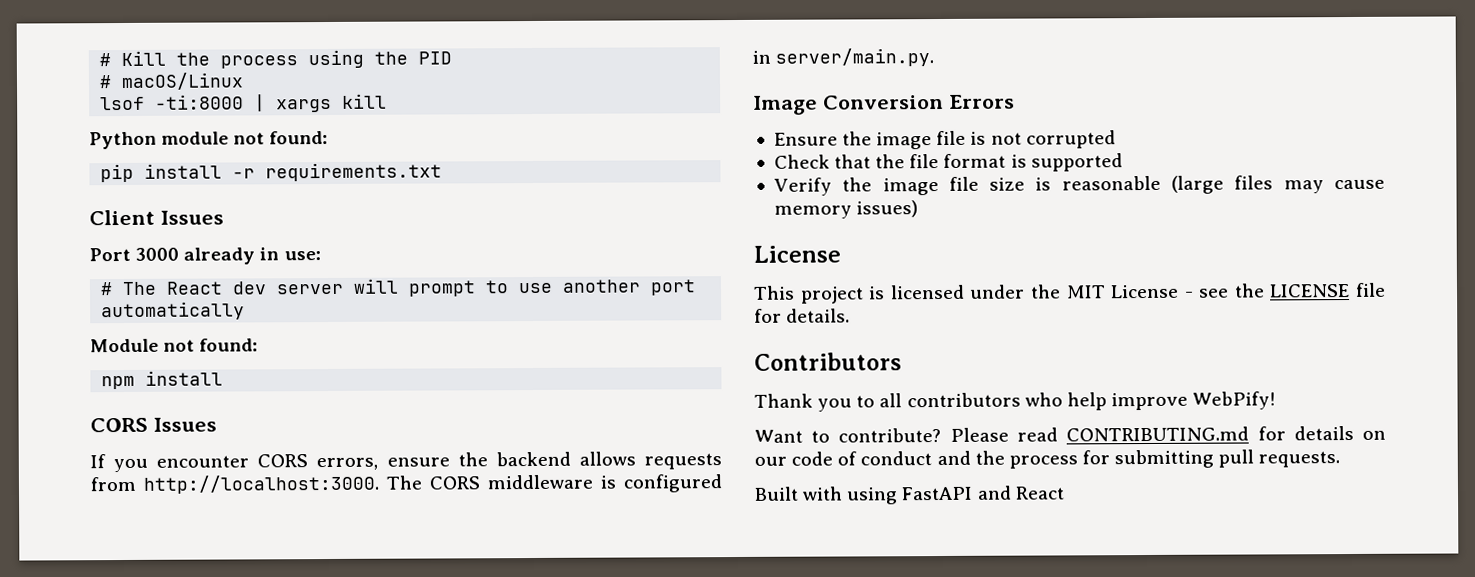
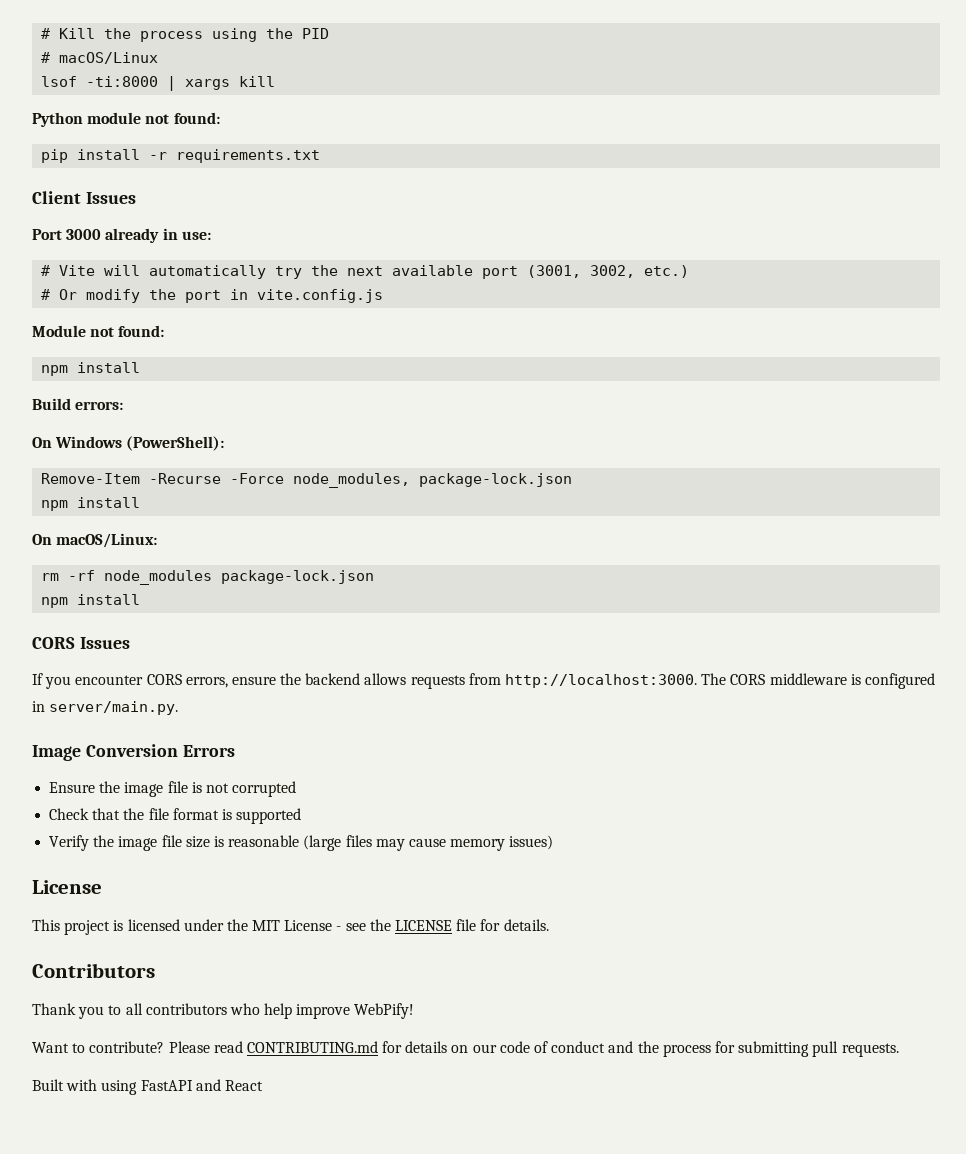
- # The React dev server will prompt to use another port automatically
+ # Vite will automatically try the next available port (3001, 3002, etc.)
+ # Or modify the port in vite.config.js
+ Build errors:
+ On Windows (PowerShell):
+ Remove-Item -Recurse -Force node_modules, package-lock.json
+ npm install
+ On macOS/Linux:
+ rm -rf node_modules package-lock.json
+ npm install

